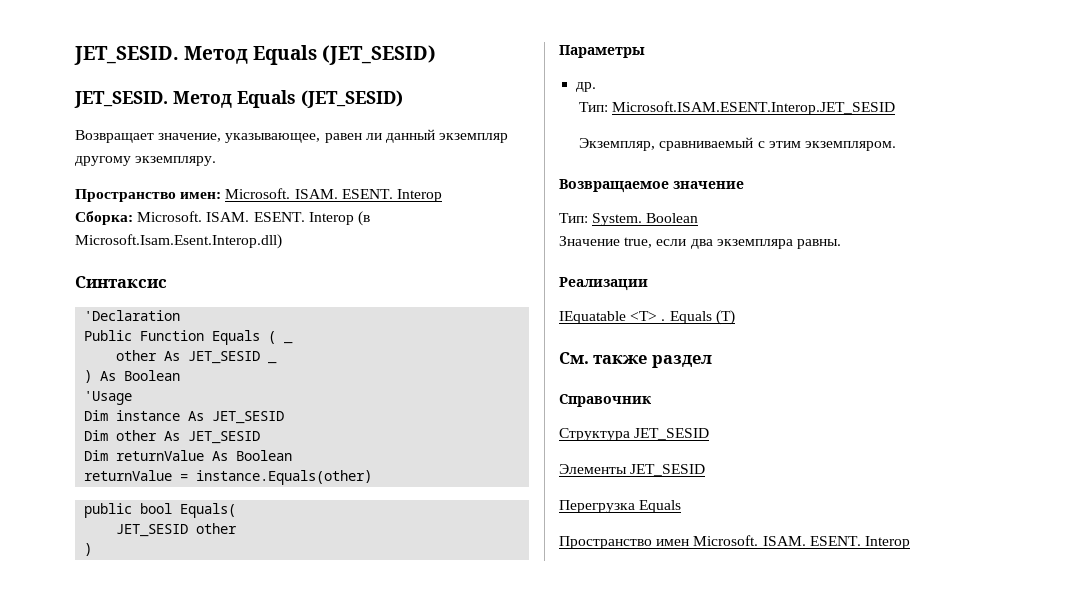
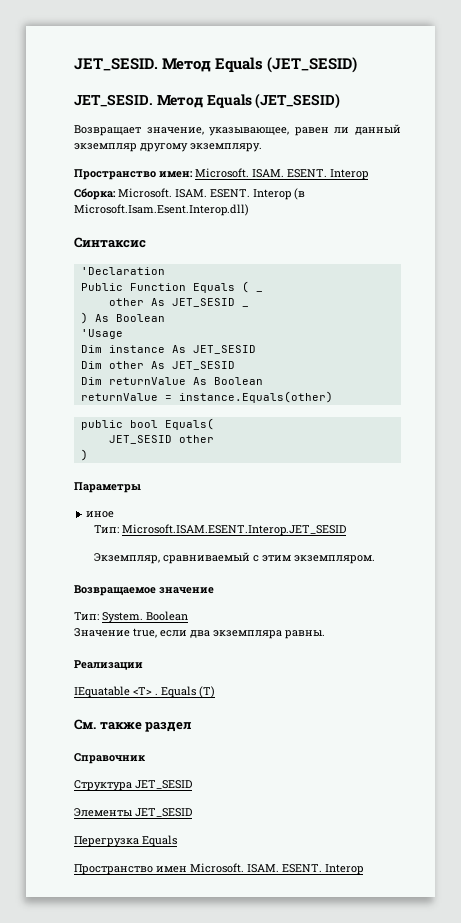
- др.
+ иное

